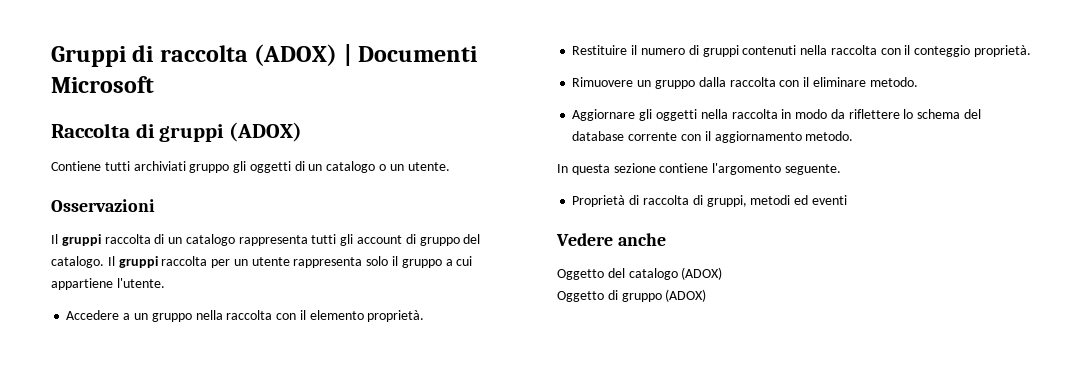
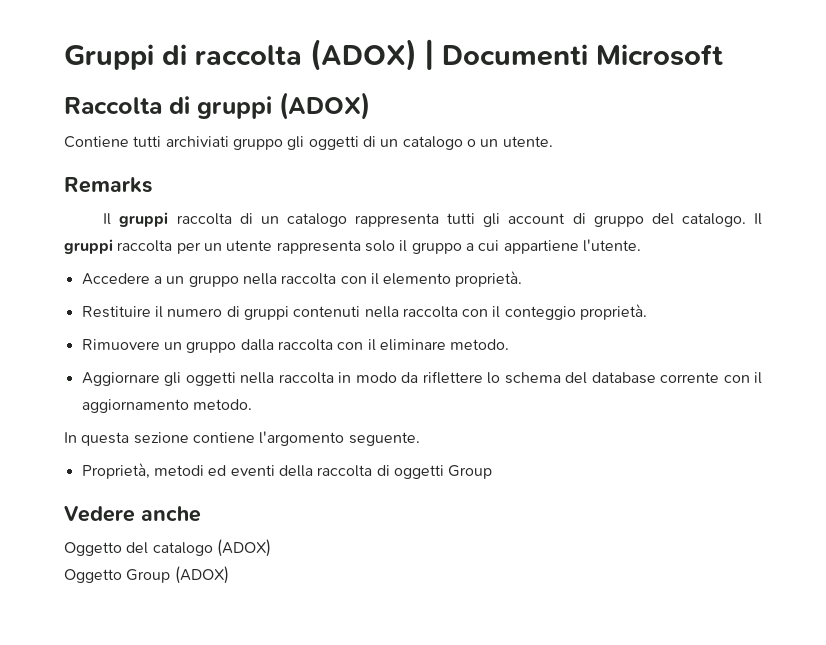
- Osservazioni
+ Remarks
- Proprietà di raccolta di gruppi, metodi ed eventi
+ Proprietà, metodi ed eventi della raccolta di oggetti Group
- Oggetto di gruppo (ADOX)
+ Oggetto Group (ADOX)

